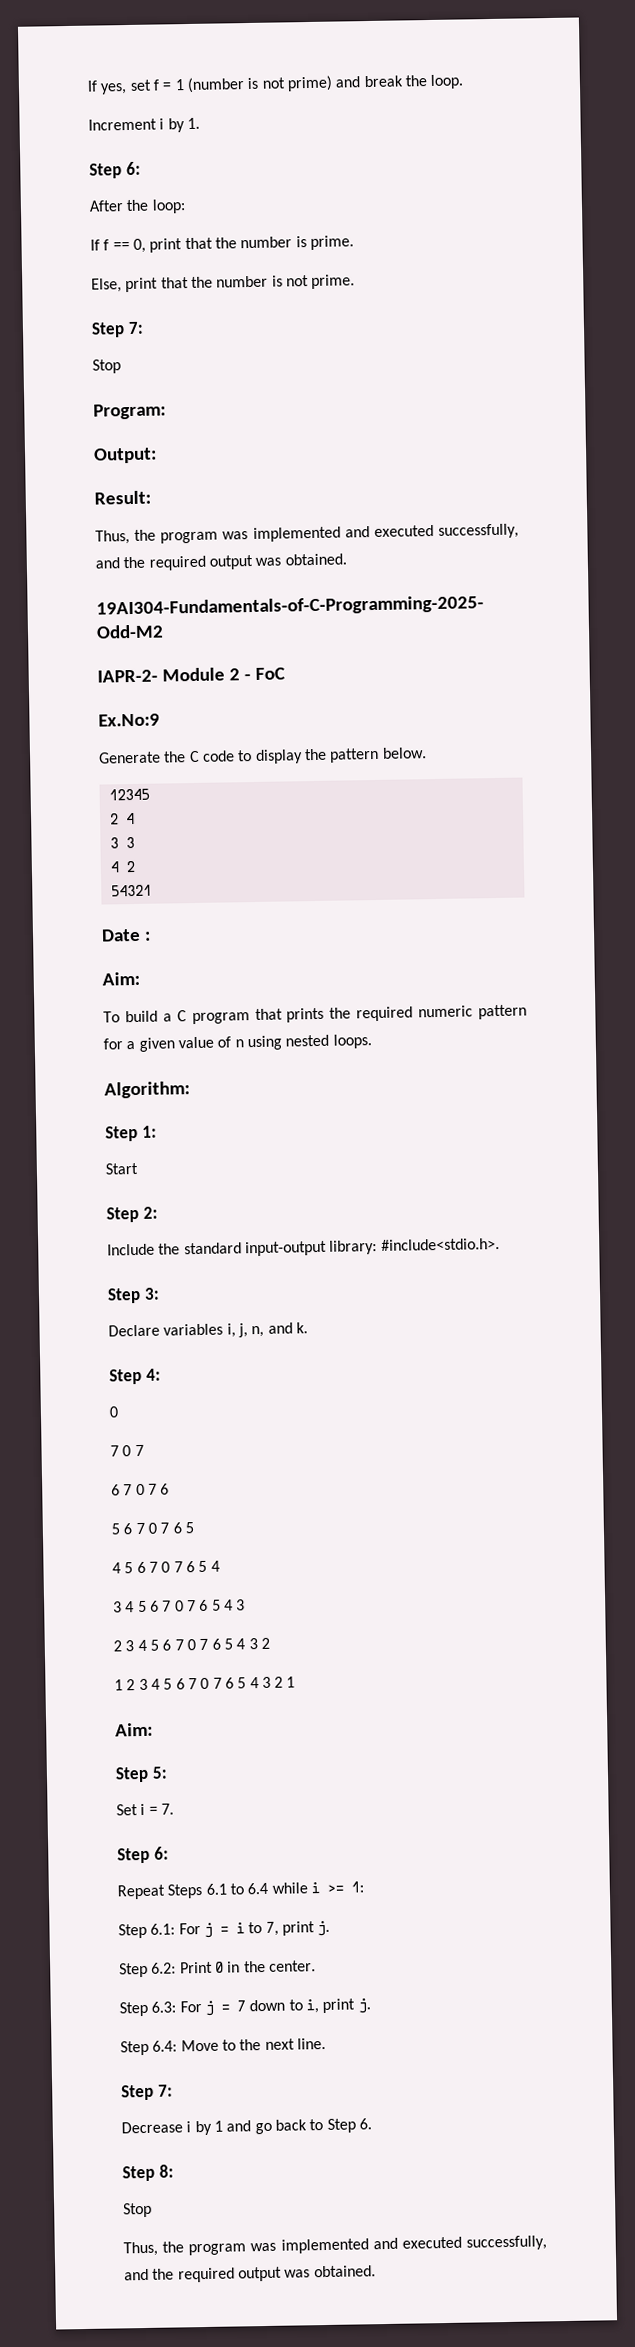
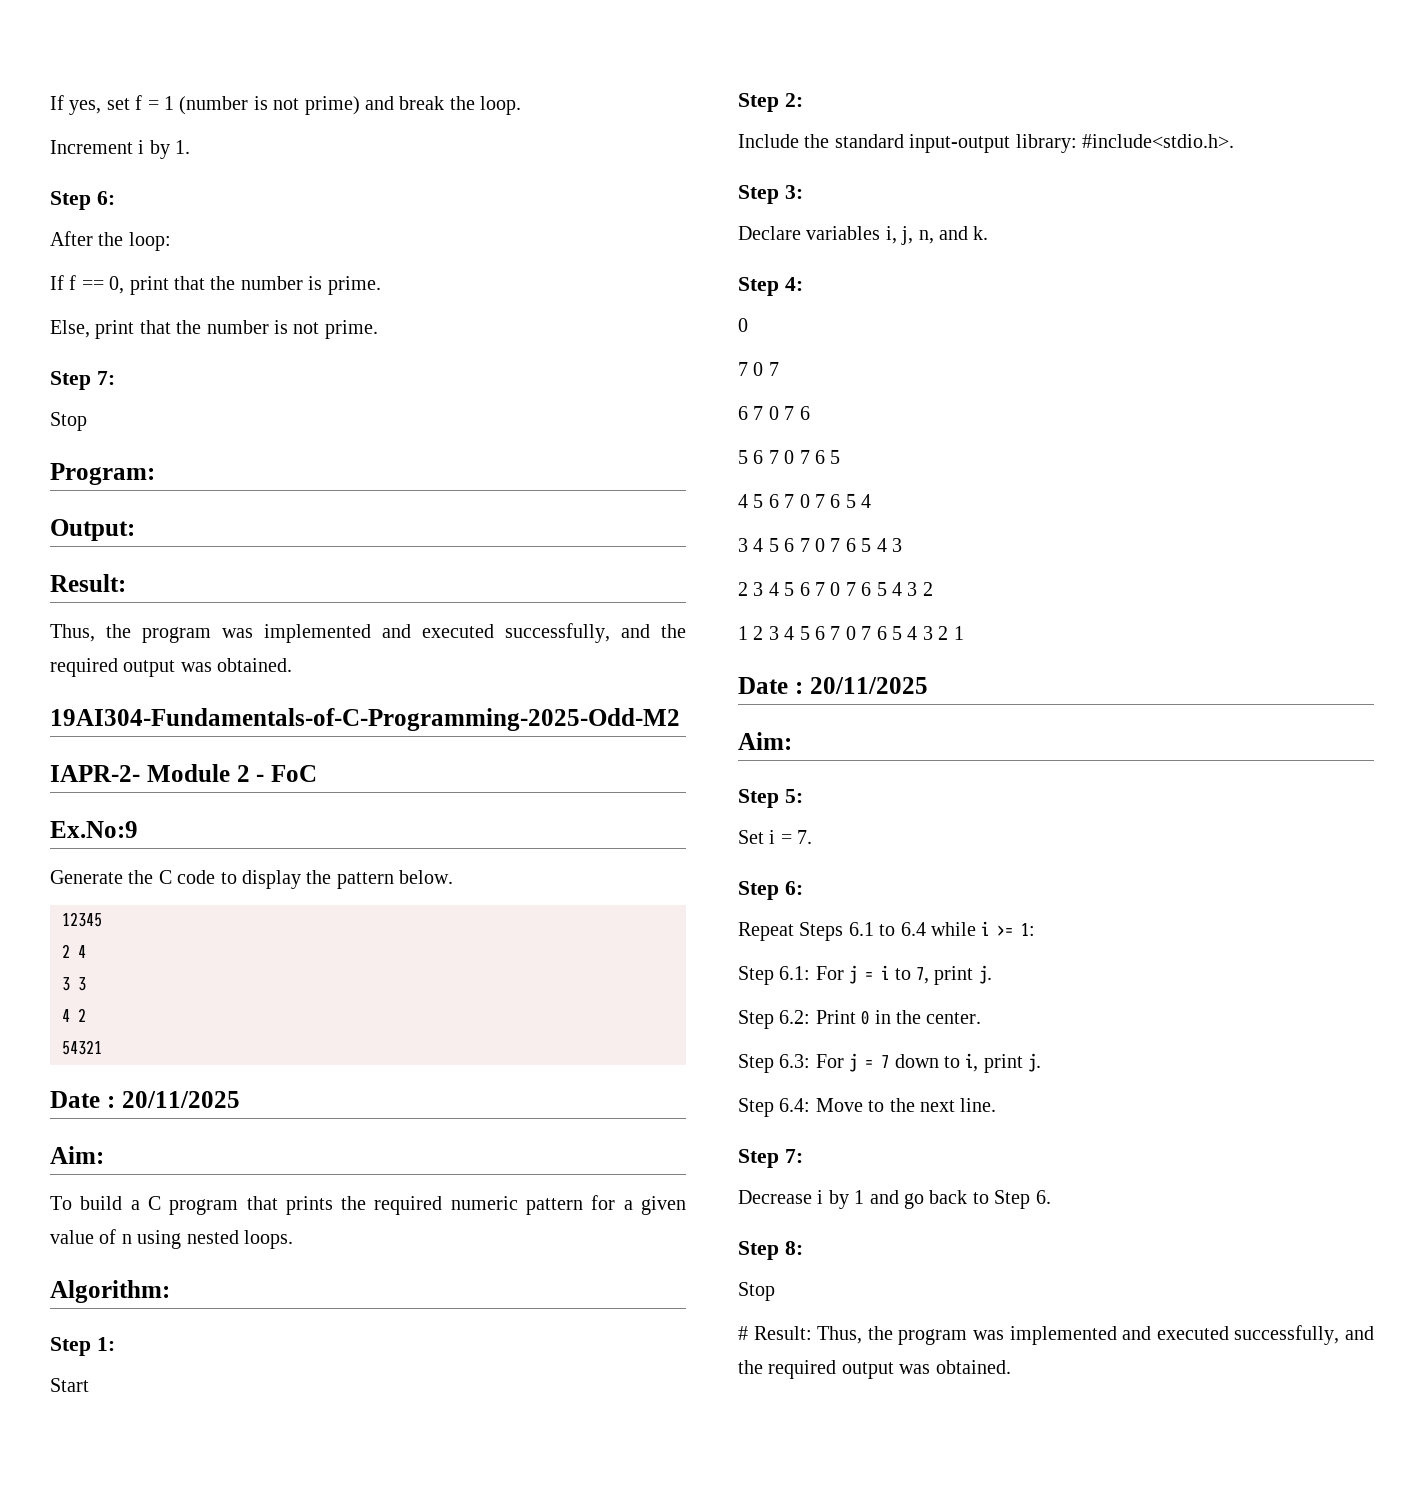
  54321
- Date :
+ Date : 20/11/2025
  1 2 3 4 5 6 7 0 7 6 5 4 3 2 1
+ Date : 20/11/2025
  Step 8:
  Stop
- Thus, the program was implemented and executed successfully, and the required output was obtained.
+ # Result: Thus, the program was implemented and executed successfully, and the required output was obtained.

